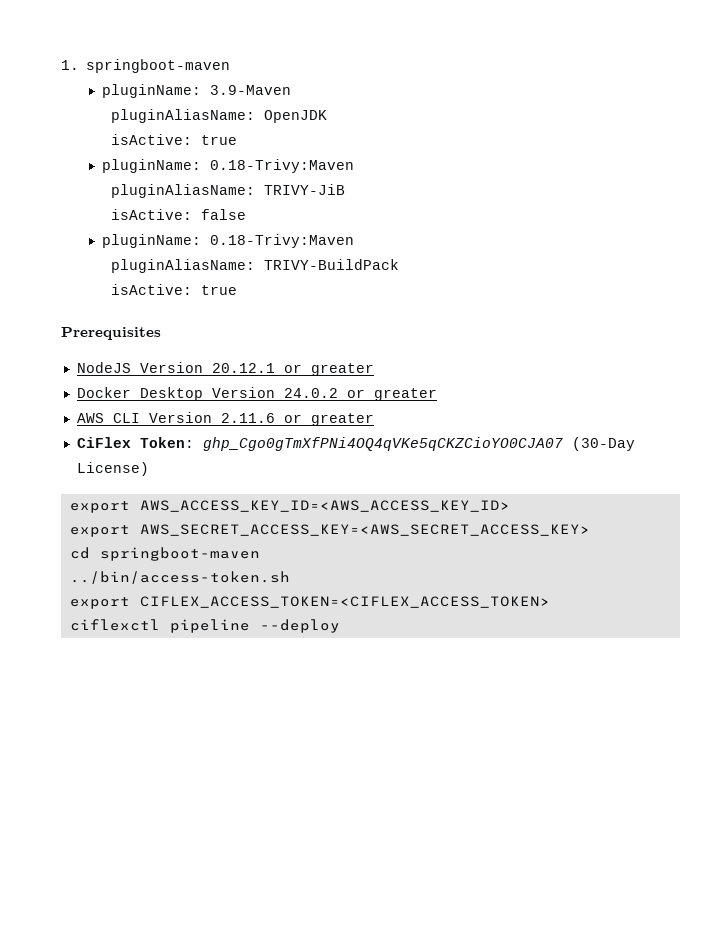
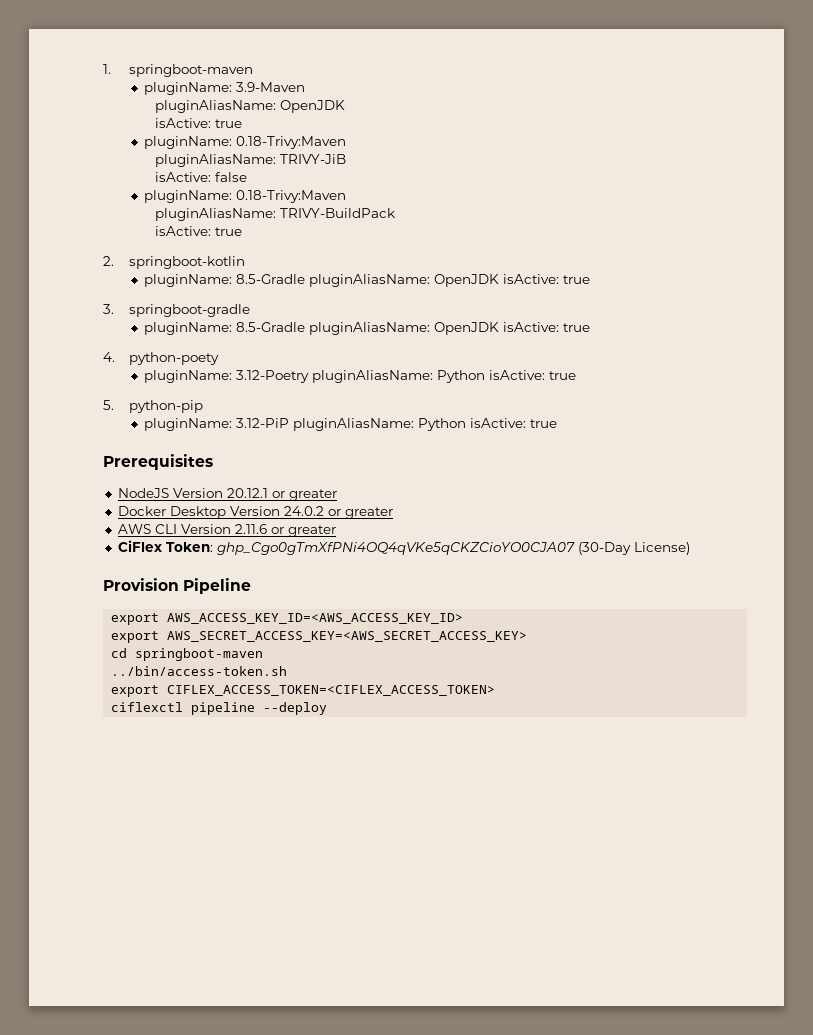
+ 2. springboot-kotlin
+ pluginName: 8.5-Gradle pluginAliasName: OpenJDK isActive: true
+ 3. springboot-gradle
+ pluginName: 8.5-Gradle pluginAliasName: OpenJDK isActive: true
+ 4. python-poety
+ pluginName: 3.12-Poetry pluginAliasName: Python isActive: true
+ 5. python-pip
+ pluginName: 3.12-PiP pluginAliasName: Python isActive: true
+ Provision Pipeline

